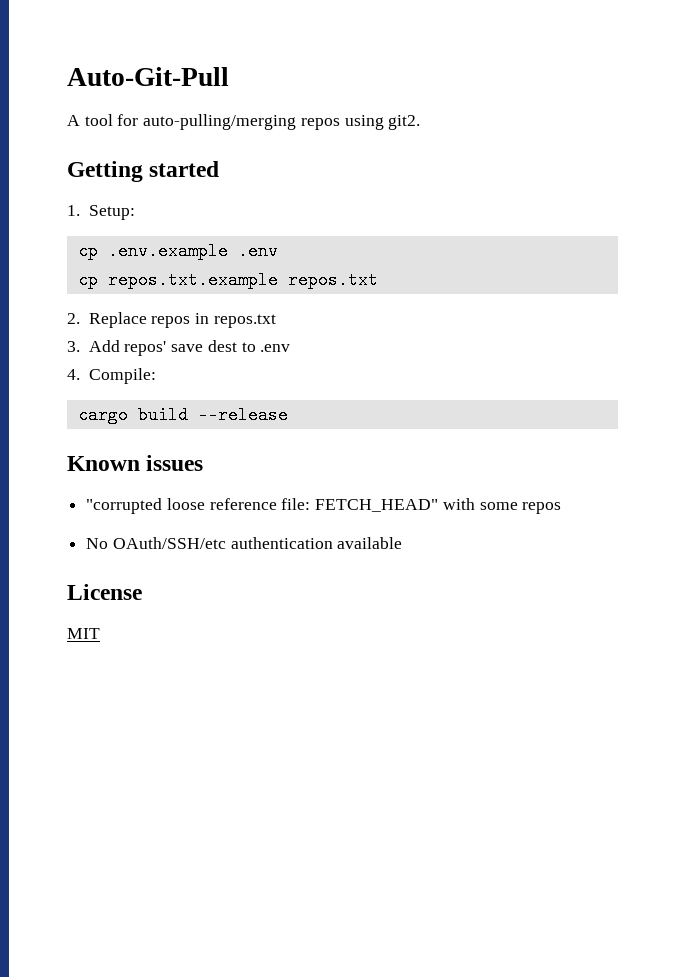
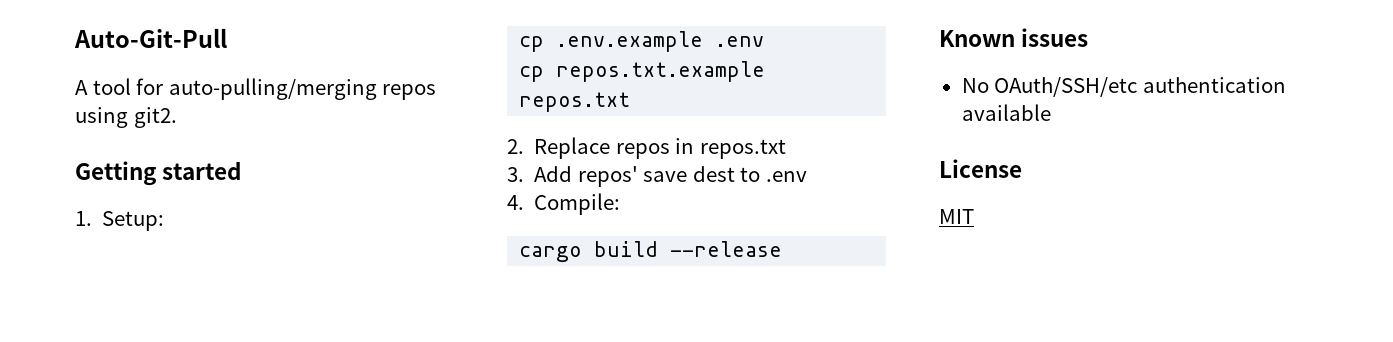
- "corrupted loose reference file: FETCH_HEAD" with some repos

